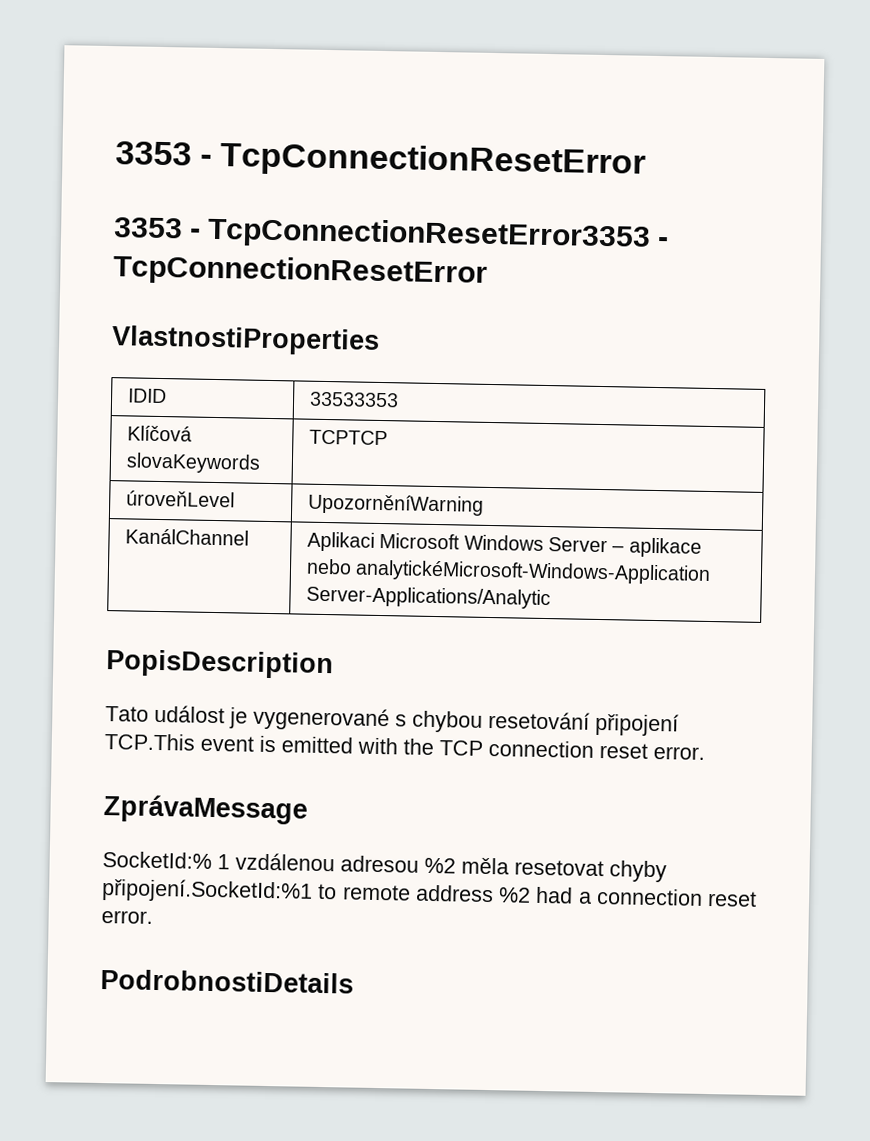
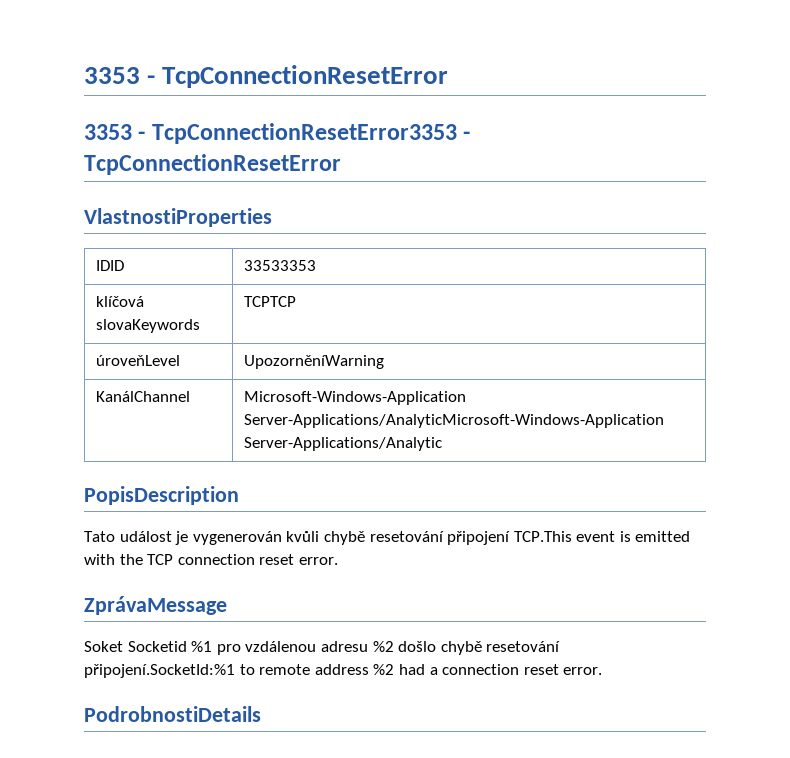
- Klíčová slovaKeywords | TCPTCP
+ klíčová slovaKeywords | TCPTCP
- KanálChannel | Aplikaci Microsoft Windows Server – aplikace nebo analytickéMicrosoft-Windows-Application Server-Applications/Analytic
+ KanálChannel | Microsoft-Windows-Application Server-Applications/AnalyticMicrosoft-Windows-Application Server-Applications/Analytic
- Tato událost je vygenerované s chybou resetování připojení TCP.This event is emitted with the TCP connection reset error.
+ Tato událost je vygenerován kvůli chybě resetování připojení TCP.This event is emitted with the TCP connection reset error.
- SocketId:% 1 vzdálenou adresou %2 měla resetovat chyby připojení.SocketId:%1 to remote address %2 had a connection reset error.
+ Soket Socketid %1 pro vzdálenou adresu %2 došlo chybě resetování připojení.SocketId:%1 to remote address %2 had a connection reset error.

